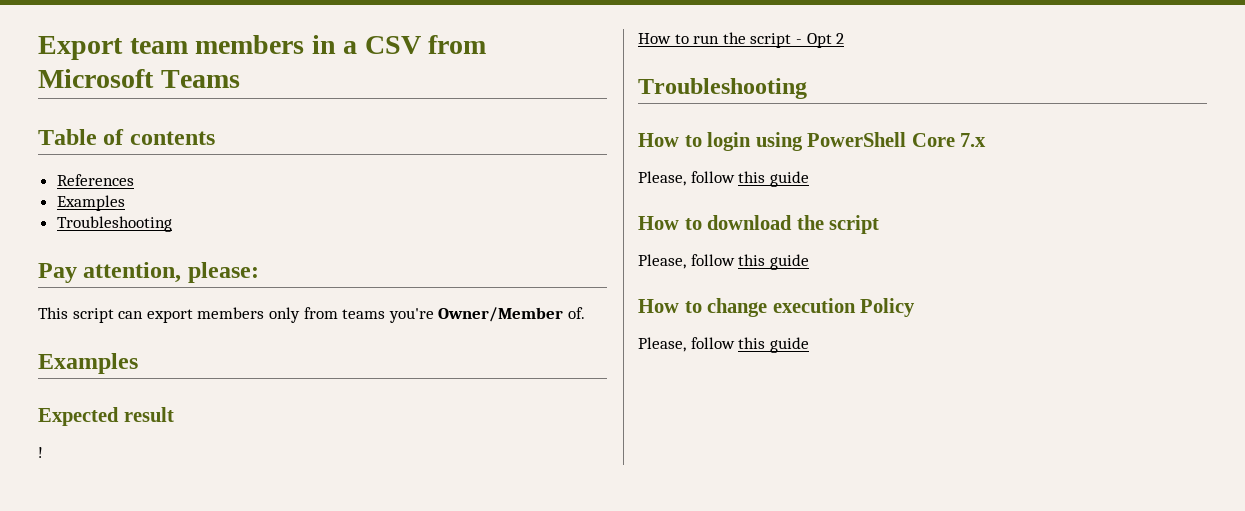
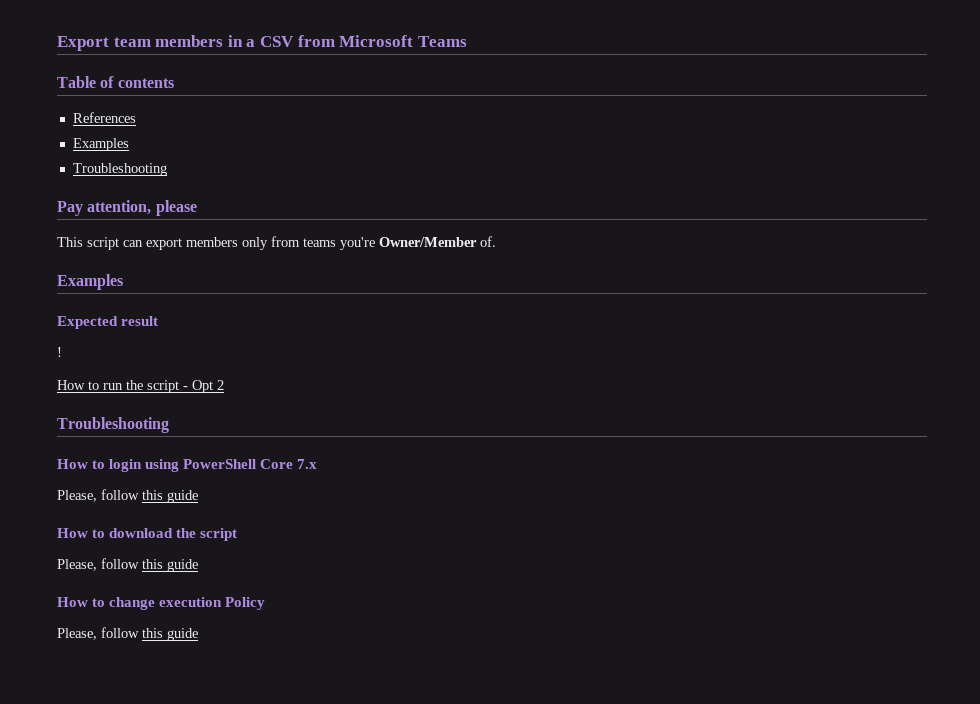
- Pay attention, please:
+ Pay attention, please

